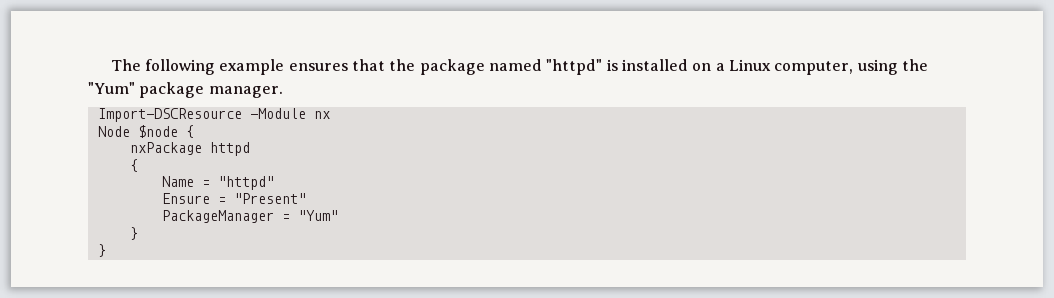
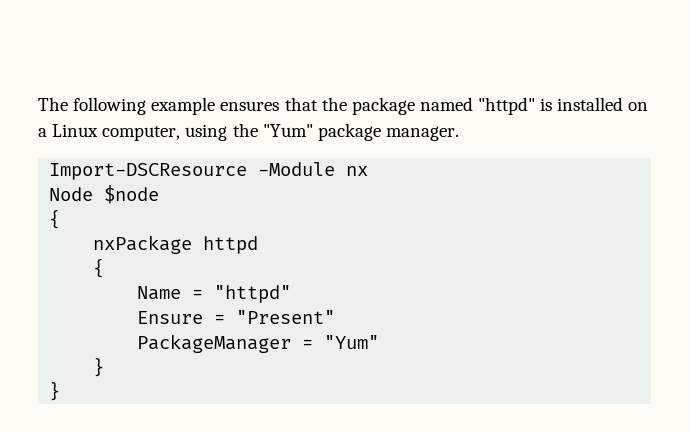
- Node $node {
+ Node $node
+ {

